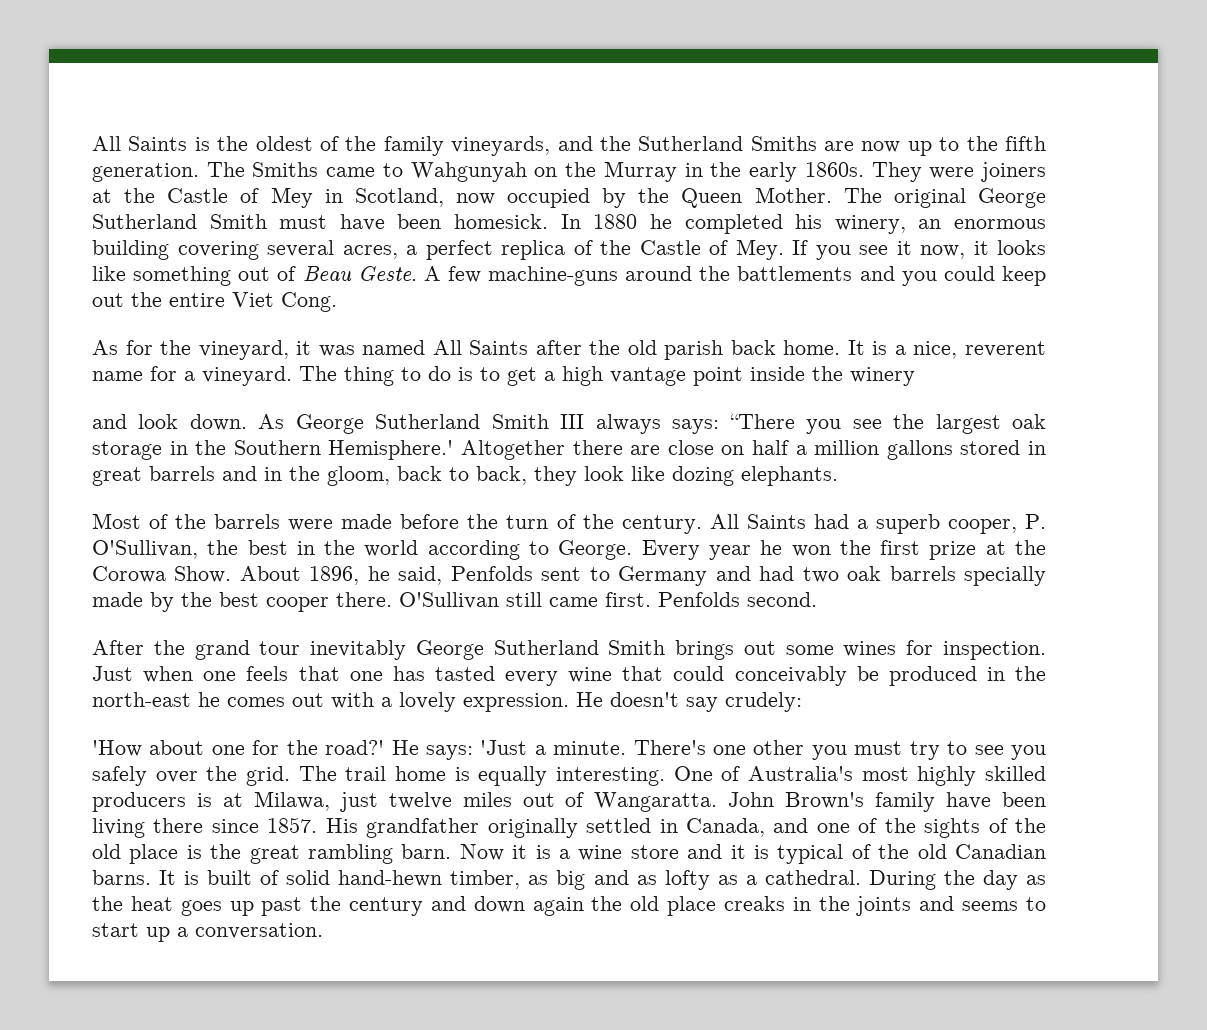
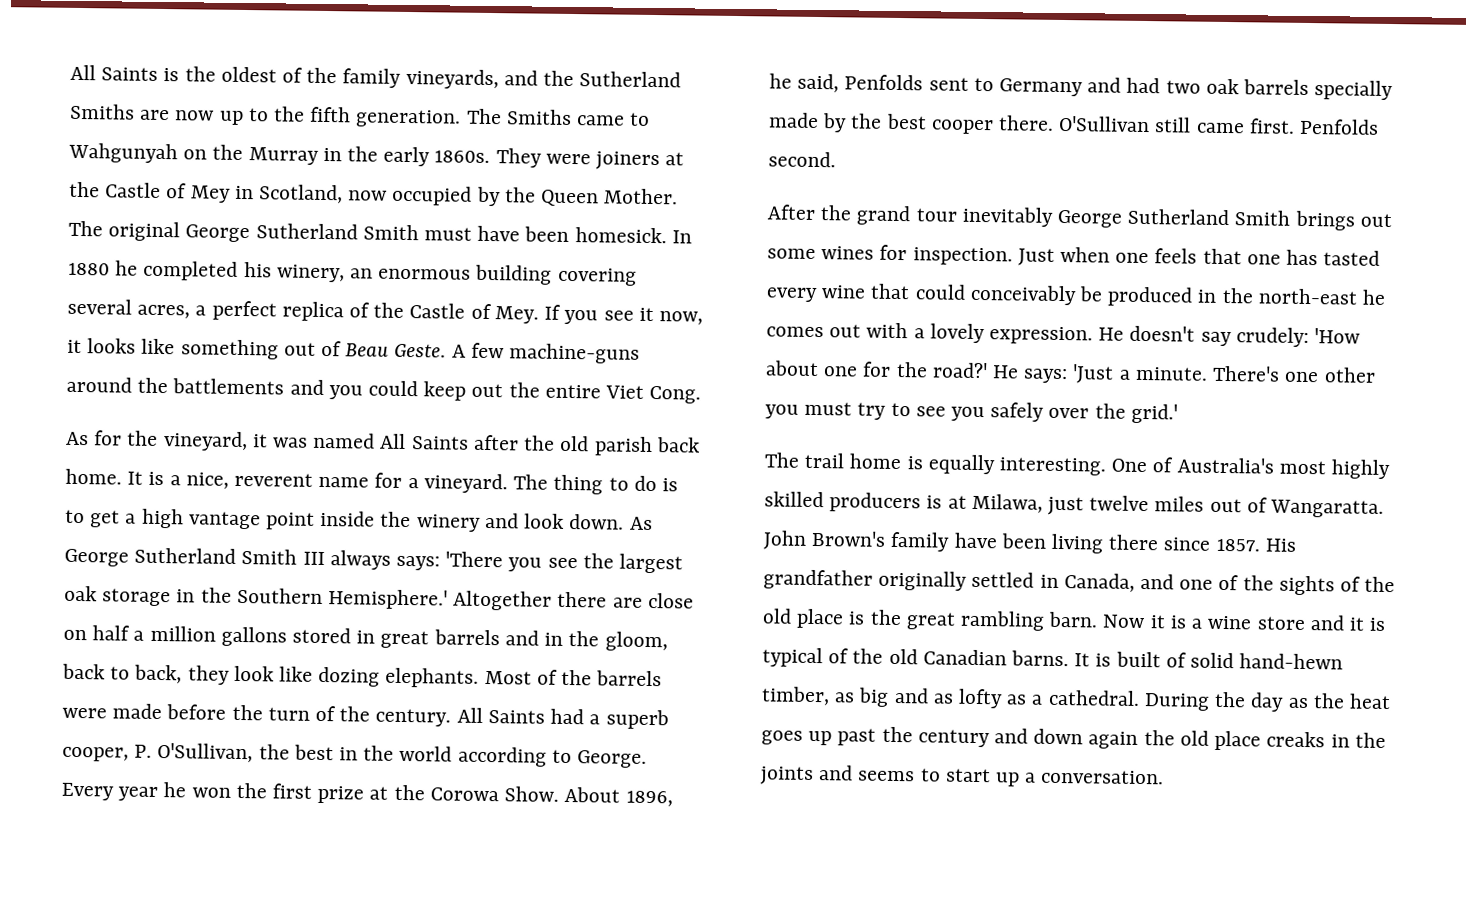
- The thing to do is to get a high vantage point inside the winery
- and look down.
+ The thing to do is to get a high vantage point inside the winery and look down.
- As George Sutherland Smith III always says: “There you see the largest oak storage in the Southern Hemisphere.'
+ As George Sutherland Smith III always says: 'There you see the largest oak storage in the Southern Hemisphere.'
- Altogether there are close on half a million gallons stored in great barrels and in the gloom, back to back, they look like dozing elephants.
- Most of the barrels were made before the turn of the century.
+ Altogether there are close on half a million gallons stored in great barrels and in the gloom, back to back, they look like dozing elephants. Most of the barrels were made before the turn of the century.
- He doesn't say crudely:
- 'How about one for the road?'
+ He doesn't say crudely: 'How about one for the road?'
- There's one other you must try to see you safely over the grid. The trail home is equally interesting.
+ There's one other you must try to see you safely over the grid.'
+ The trail home is equally interesting.

